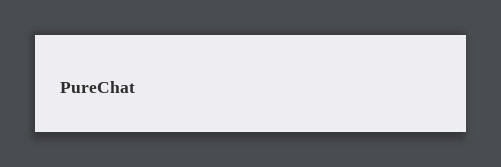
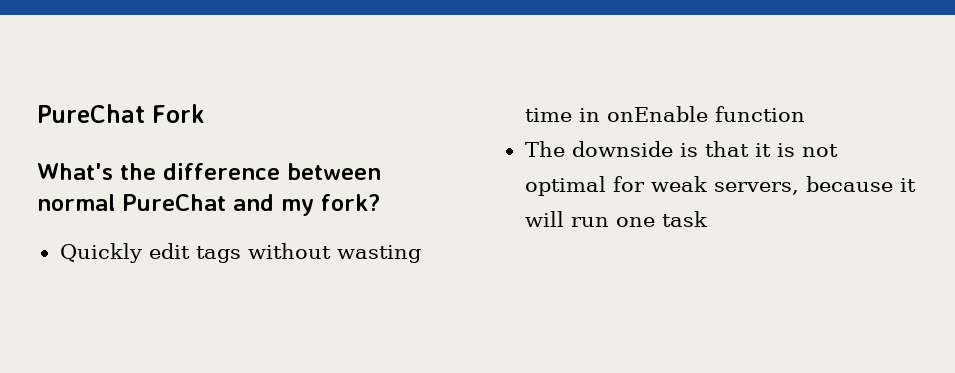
- PureChat
+ PureChat Fork
+ What's the difference between normal PureChat and my fork?
+ Quickly edit tags without wasting time in onEnable function
+ The downside is that it is not optimal for weak servers, because it will run one task

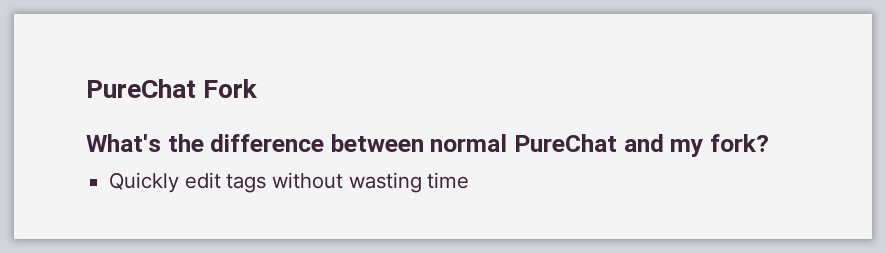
- Quickly edit tags without wasting time in onEnable function
- The downside is that it is not optimal for weak servers, because it will run one task
+ Quickly edit tags without wasting time

